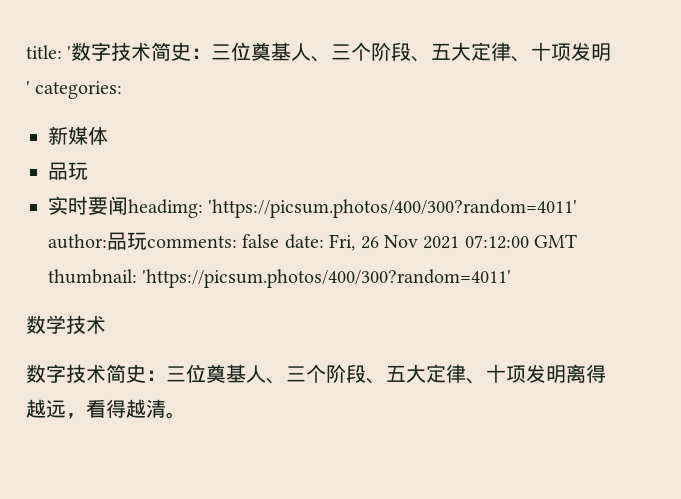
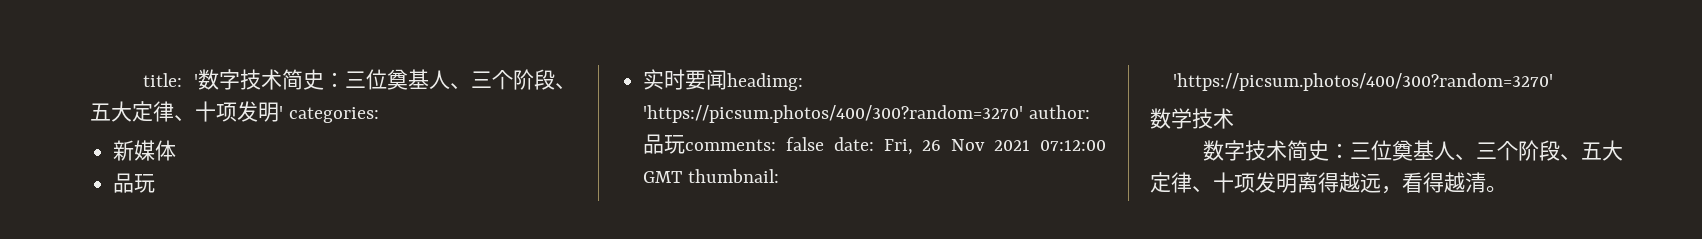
- 实时要闻headimg: 'https://picsum.photos/400/300?random=4011' author:品玩comments: false date: Fri, 26 Nov 2021 07:12:00 GMT thumbnail: 'https://picsum.photos/400/300?random=4011'
+ 实时要闻headimg: 'https://picsum.photos/400/300?random=3270' author:品玩comments: false date: Fri, 26 Nov 2021 07:12:00 GMT thumbnail: 'https://picsum.photos/400/300?random=3270'

